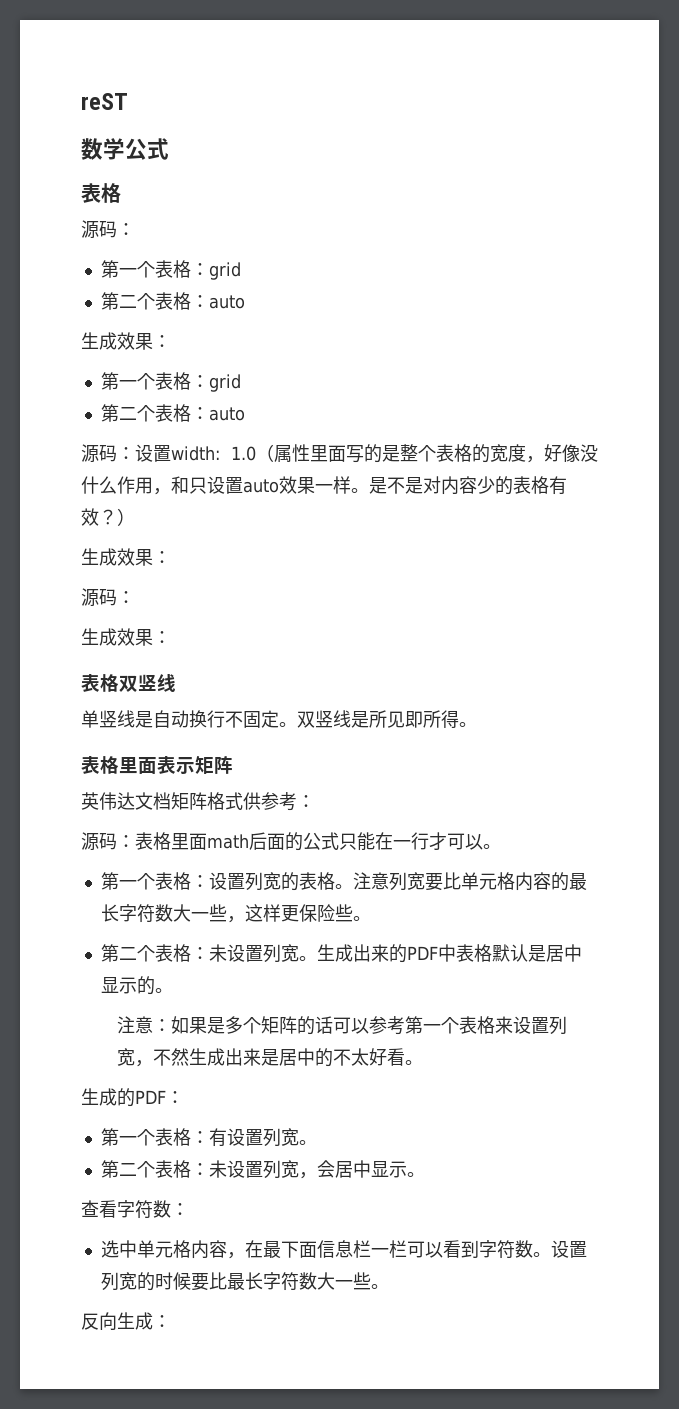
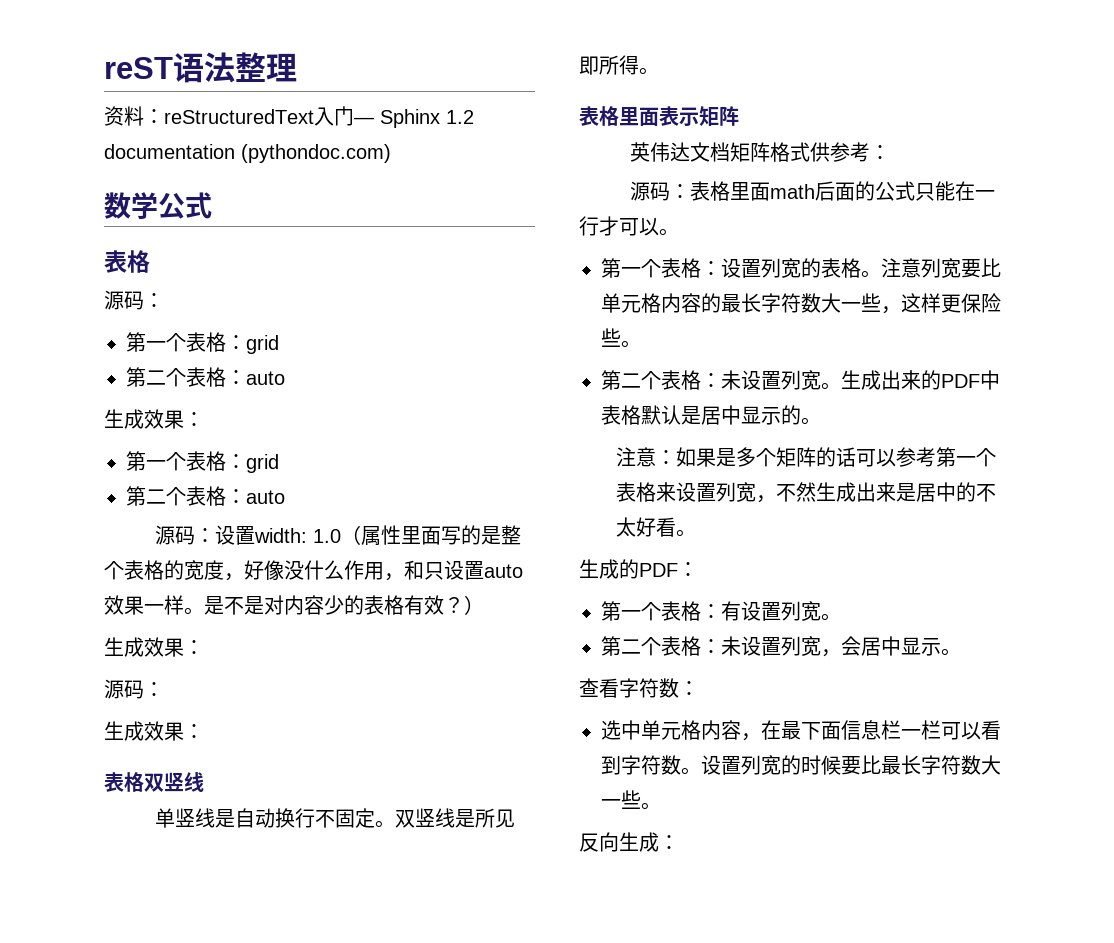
- reST
+ reST语法整理
+ 资料：reStructuredText入门— Sphinx 1.2 documentation (pythondoc.com)

